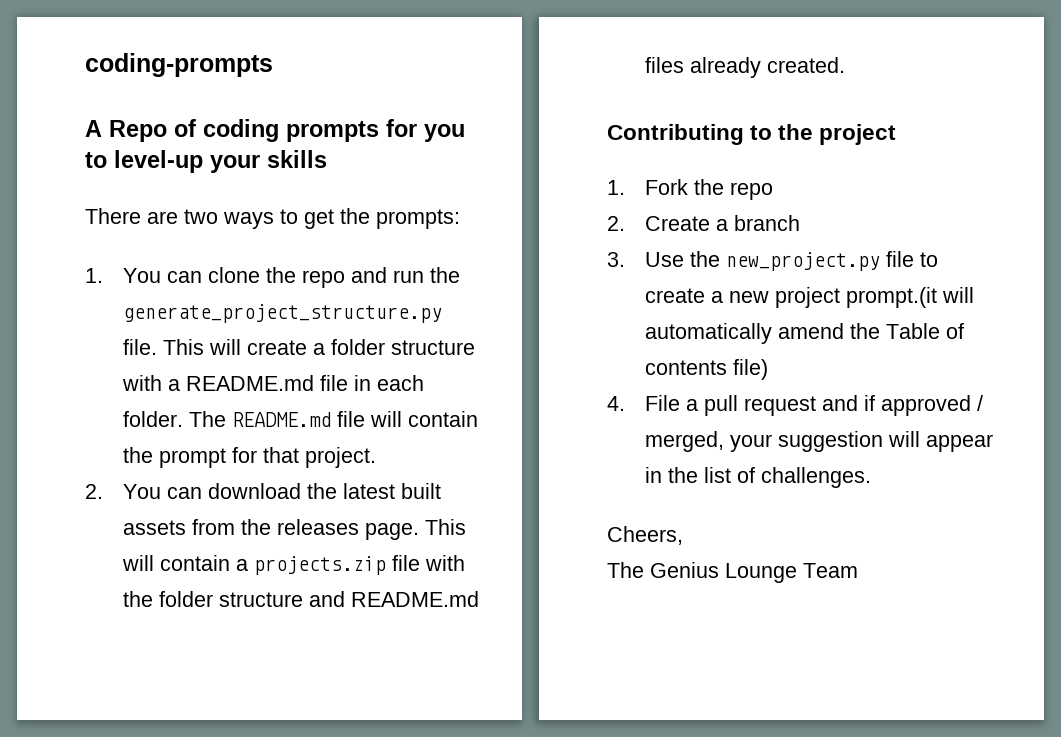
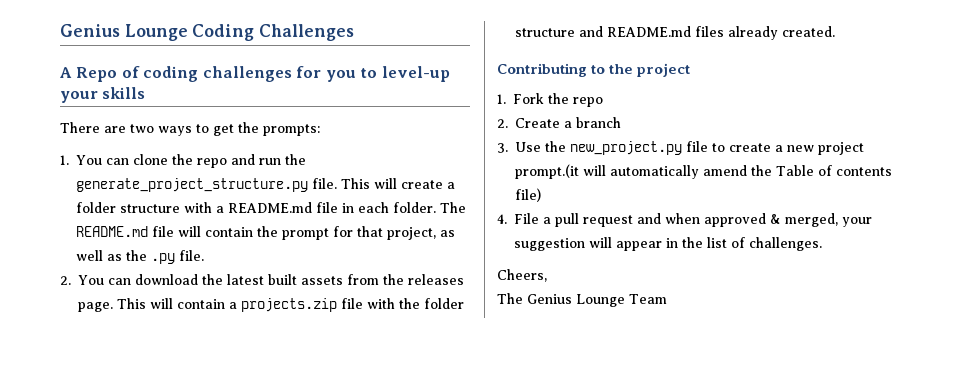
- coding-prompts
+ Genius Lounge Coding Challenges
- A Repo of coding prompts for you to level-up your skills
+ A Repo of coding challenges for you to level-up your skills
- The README.md file will contain the prompt for that project.
+ The README.md file will contain the prompt for that project, as well as the .py file.
- 4. File a pull request and if approved / merged, your suggestion will appear in the list of challenges.
+ 4. File a pull request and when approved & merged, your suggestion will appear in the list of challenges.

